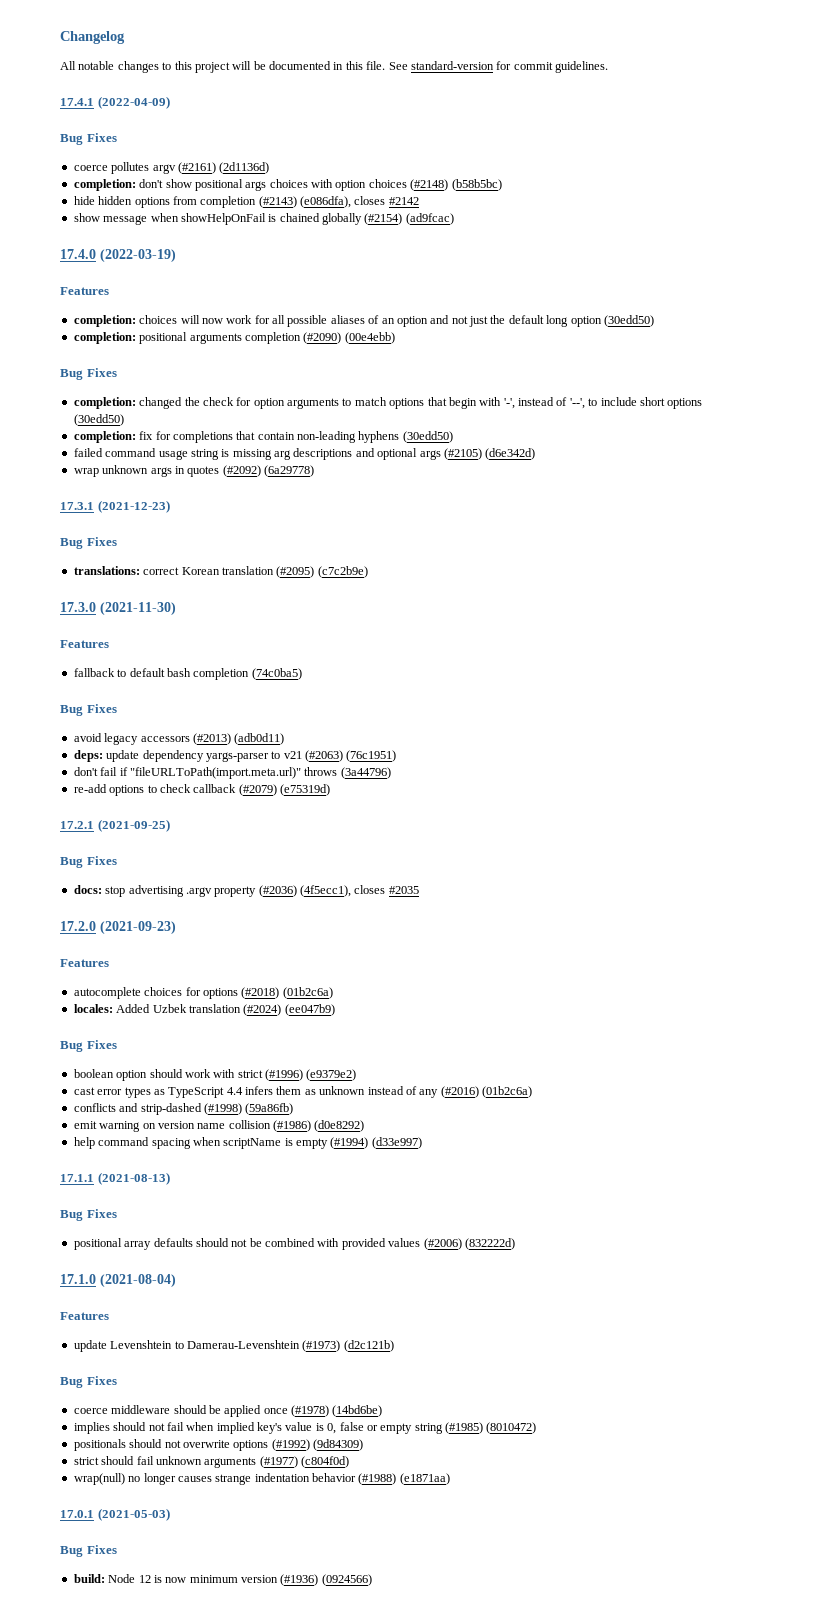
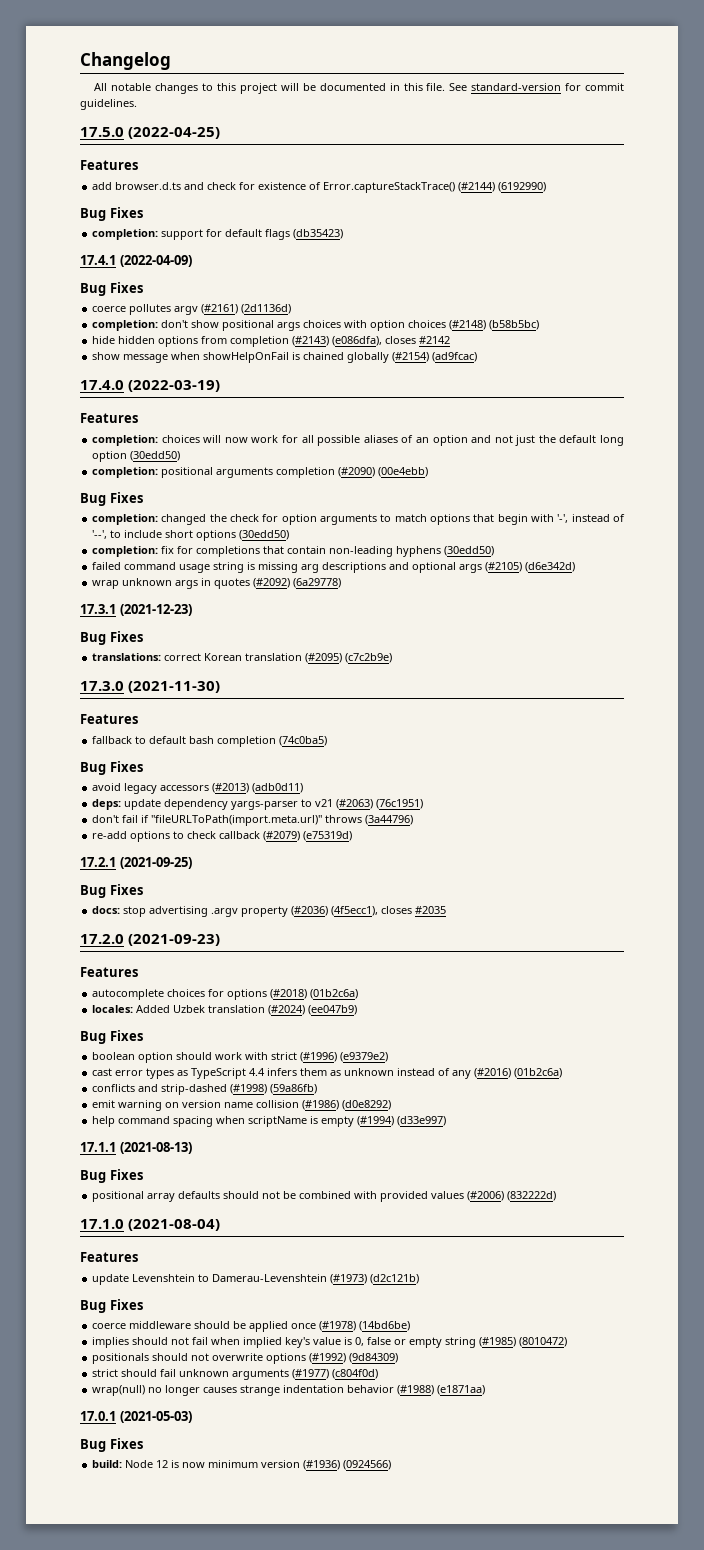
+ 17.5.0 (2022-04-25)
+ Features
+ add browser.d.ts and check for existence of Error.captureStackTrace() (#2144) (6192990)
+ Bug Fixes
+ completion: support for default flags (db35423)

